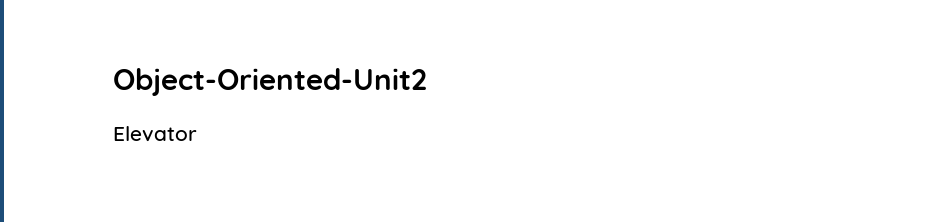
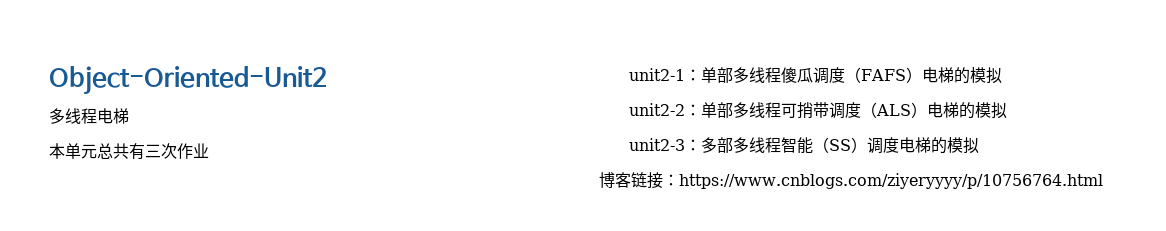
- Elevator
+ 多线程电梯
+ 本单元总共有三次作业
+ unit2-1：单部多线程傻瓜调度（FAFS）电梯的模拟
+ unit2-2：单部多线程可捎带调度（ALS）电梯的模拟
+ unit2-3：多部多线程智能（SS）调度电梯的模拟
+ 博客链接：https://www.cnblogs.com/ziyeryyyy/p/10756764.html

